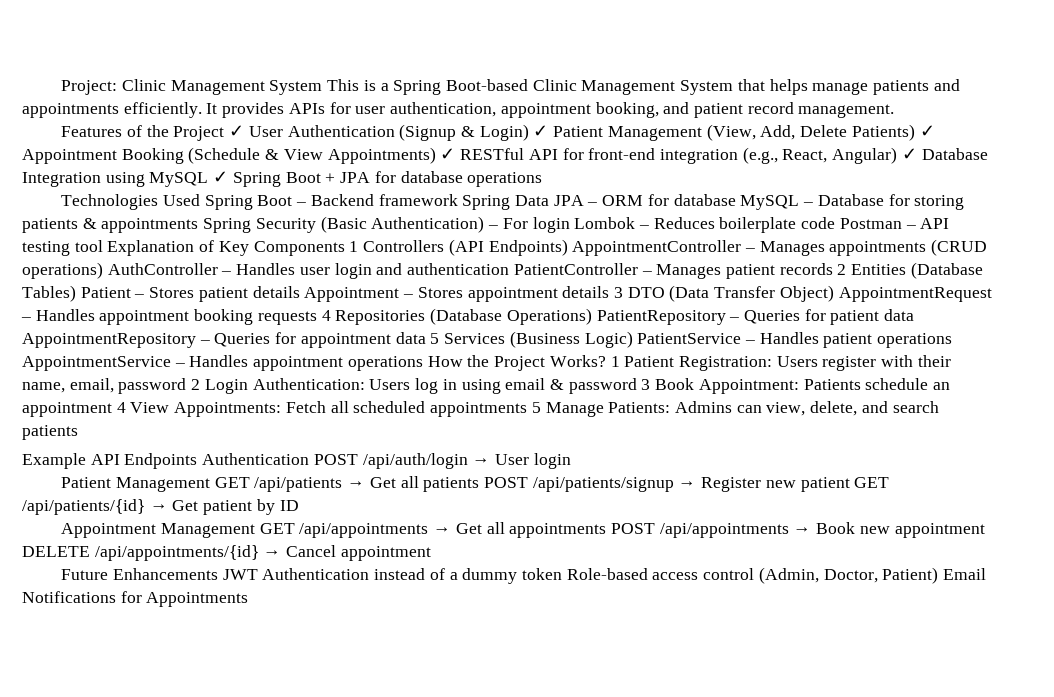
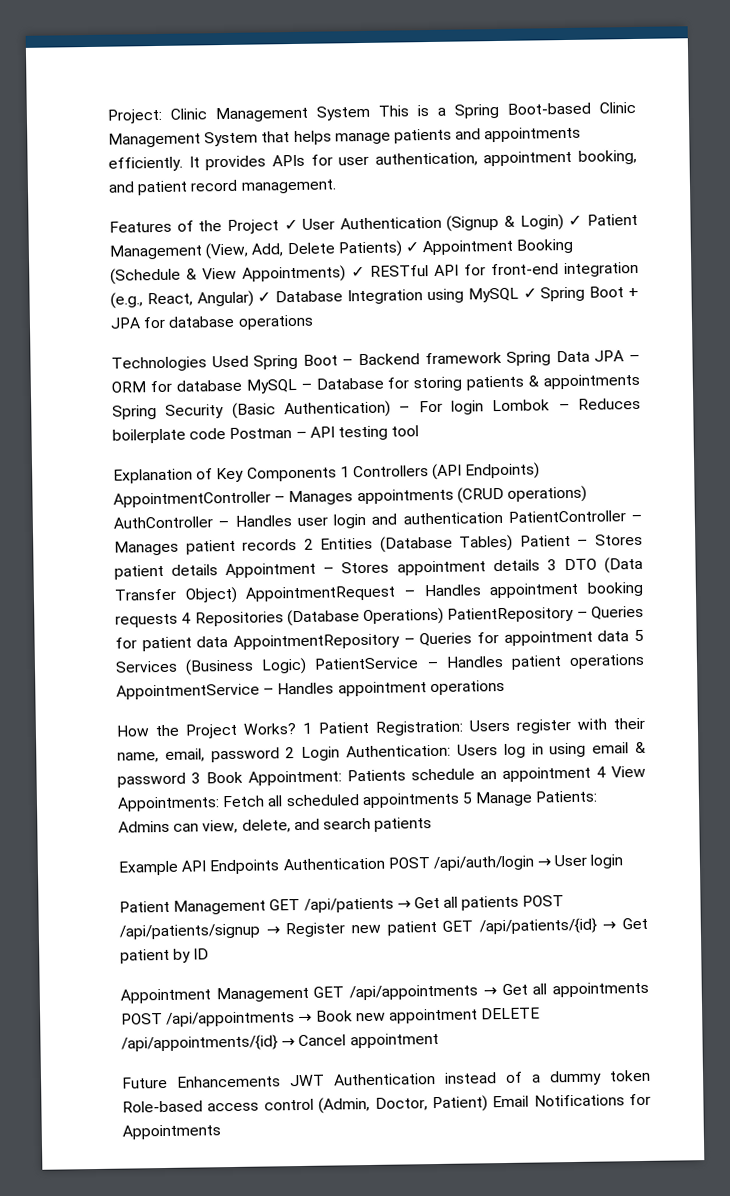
- Technologies Used Spring Boot – Backend framework Spring Data JPA – ORM for database MySQL – Database for storing patients & appointments Spring Security (Basic Authentication) – For login Lombok – Reduces boilerplate code Postman – API testing tool Explanation of Key Components 1 Controllers (API Endpoints) AppointmentController – Manages appointments (CRUD operations) AuthController – Handles user login and authentication PatientController – Manages patient records 2 Entities (Database Tables) Patient – Stores patient details Appointment – Stores appointment details 3 DTO (Data Transfer Object) AppointmentRequest – Handles appointment booking requests 4 Repositories (Database Operations) PatientRepository – Queries for patient data AppointmentRepository – Queries for appointment data 5 Services (Business Logic) PatientService – Handles patient operations AppointmentService – Handles appointment operations How the Project Works?
+ Technologies Used Spring Boot – Backend framework Spring Data JPA – ORM for database MySQL – Database for storing patients & appointments Spring Security (Basic Authentication) – For login Lombok – Reduces boilerplate code Postman – API testing tool
+ Explanation of Key Components 1 Controllers (API Endpoints) AppointmentController – Manages appointments (CRUD operations) AuthController – Handles user login and authentication PatientController – Manages patient records 2 Entities (Database Tables) Patient – Stores patient details Appointment – Stores appointment details 3 DTO (Data Transfer Object) AppointmentRequest – Handles appointment booking requests 4 Repositories (Database Operations) PatientRepository – Queries for patient data AppointmentRepository – Queries for appointment data 5 Services (Business Logic) PatientService – Handles patient operations AppointmentService – Handles appointment operations
+ How the Project Works?

